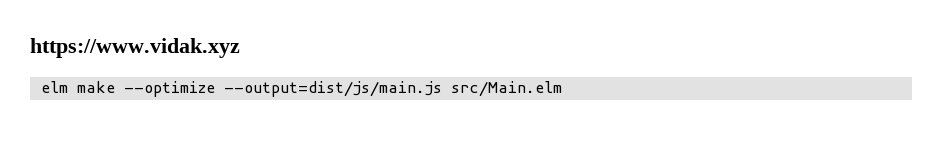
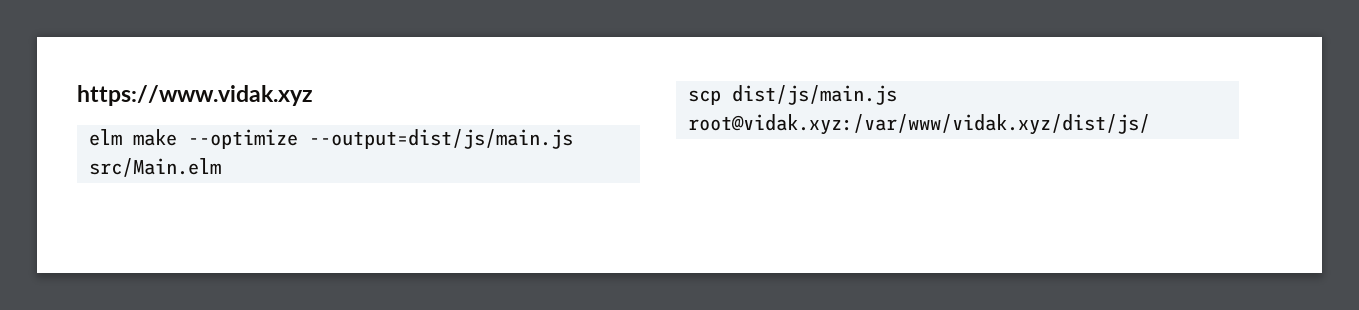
+ scp dist/js/main.js root@vidak.xyz:/var/www/vidak.xyz/dist/js/

